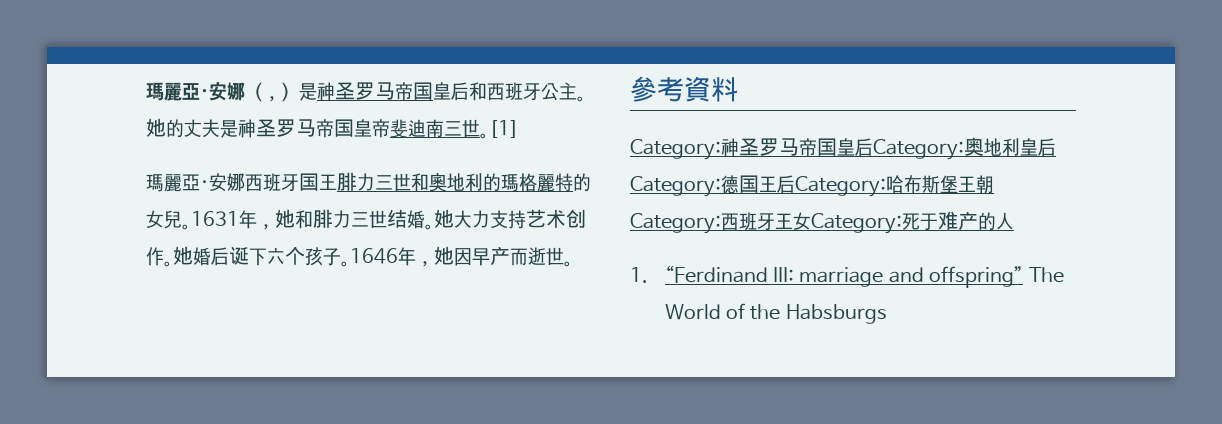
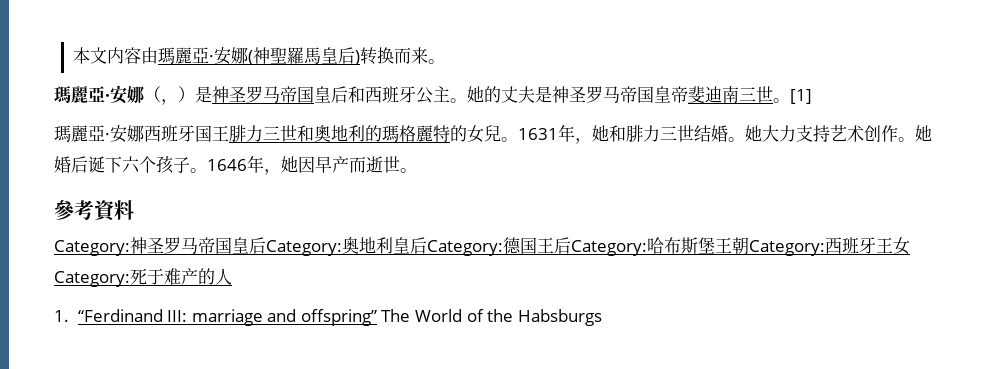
+ 本文内容由瑪麗亞·安娜(神聖羅馬皇后)转换而来。

